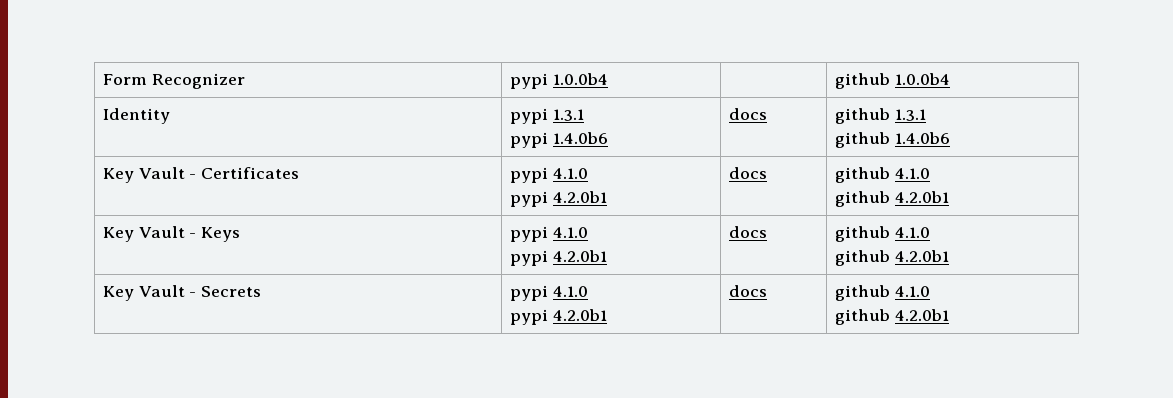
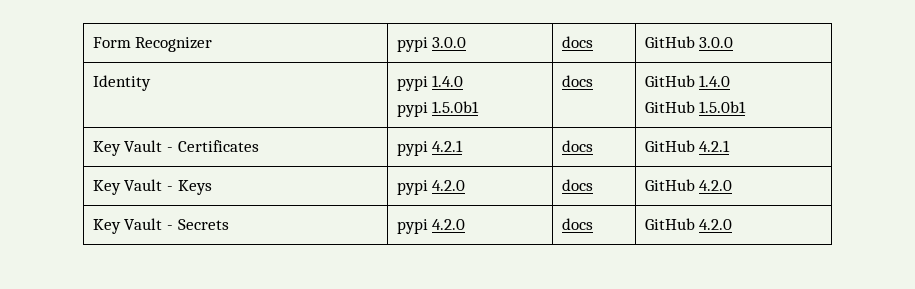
- Form Recognizer | pypi 1.0.0b4 | | github 1.0.0b4
+ Form Recognizer | pypi 3.0.0 | docs | GitHub 3.0.0
- Identity | pypi 1.3.1
- pypi 1.4.0b6 | docs | github 1.3.1
- github 1.4.0b6
+ Identity | pypi 1.4.0
+ pypi 1.5.0b1 | docs | GitHub 1.4.0
+ GitHub 1.5.0b1
- Key Vault - Certificates | pypi 4.1.0
- pypi 4.2.0b1 | docs | github 4.1.0
- github 4.2.0b1
+ Key Vault - Certificates | pypi 4.2.1 | docs | GitHub 4.2.1
- Key Vault - Keys | pypi 4.1.0
- pypi 4.2.0b1 | docs | github 4.1.0
- github 4.2.0b1
+ Key Vault - Keys | pypi 4.2.0 | docs | GitHub 4.2.0
- Key Vault - Secrets | pypi 4.1.0
- pypi 4.2.0b1 | docs | github 4.1.0
- github 4.2.0b1
+ Key Vault - Secrets | pypi 4.2.0 | docs | GitHub 4.2.0

